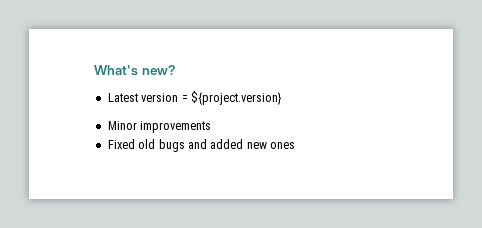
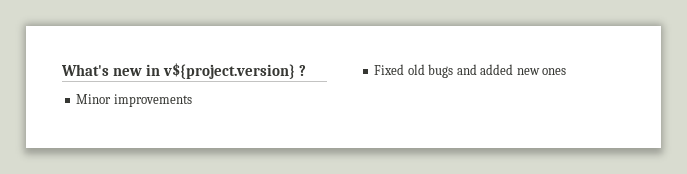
- What's new?
- Latest version = ${project.version}
+ What's new in v${project.version} ?

